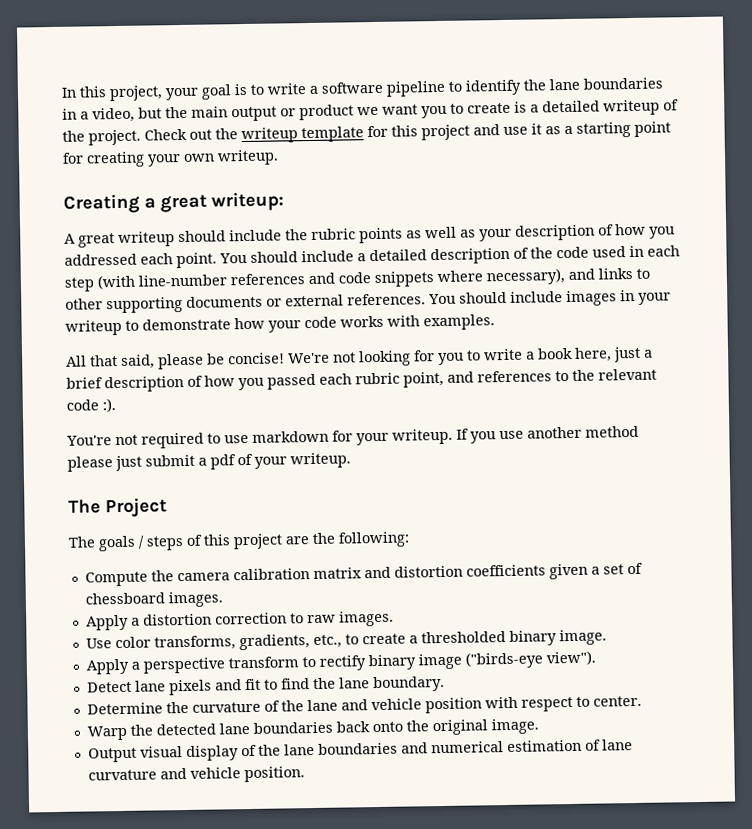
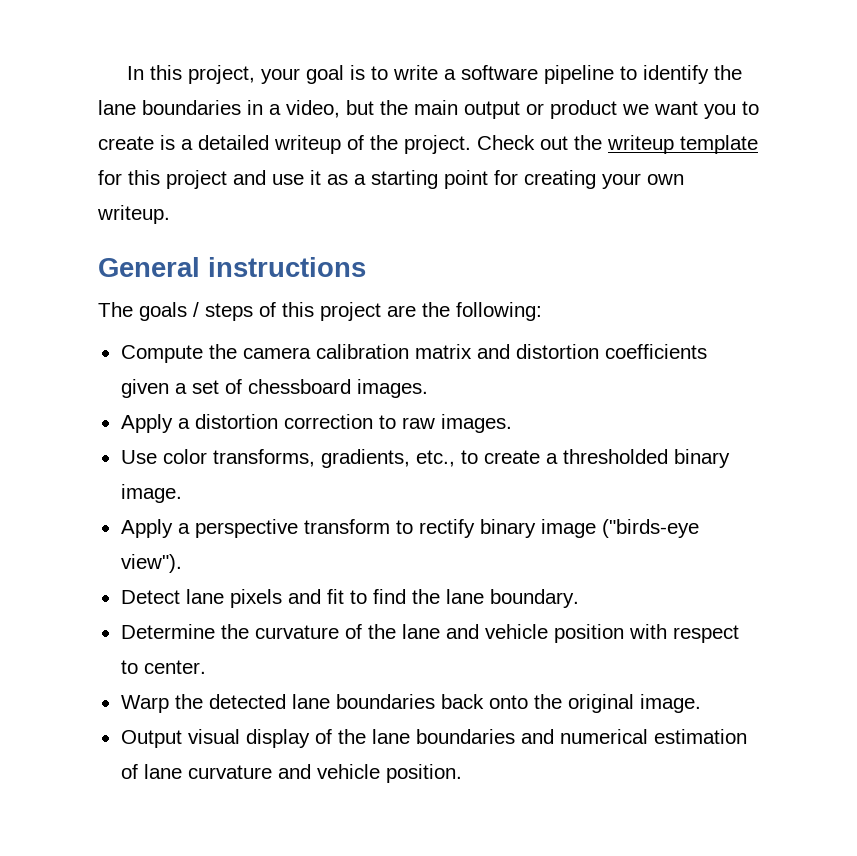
- Creating a great writeup:
- A great writeup should include the rubric points as well as your description of how you addressed each point. You should include a detailed description of the code used in each step (with line-number references and code snippets where necessary), and links to other supporting documents or external references. You should include images in your writeup to demonstrate how your code works with examples.
- All that said, please be concise! We're not looking for you to write a book here, just a brief description of how you passed each rubric point, and references to the relevant code :).
- You're not required to use markdown for your writeup. If you use another method please just submit a pdf of your writeup.
- The Project
+ General instructions

